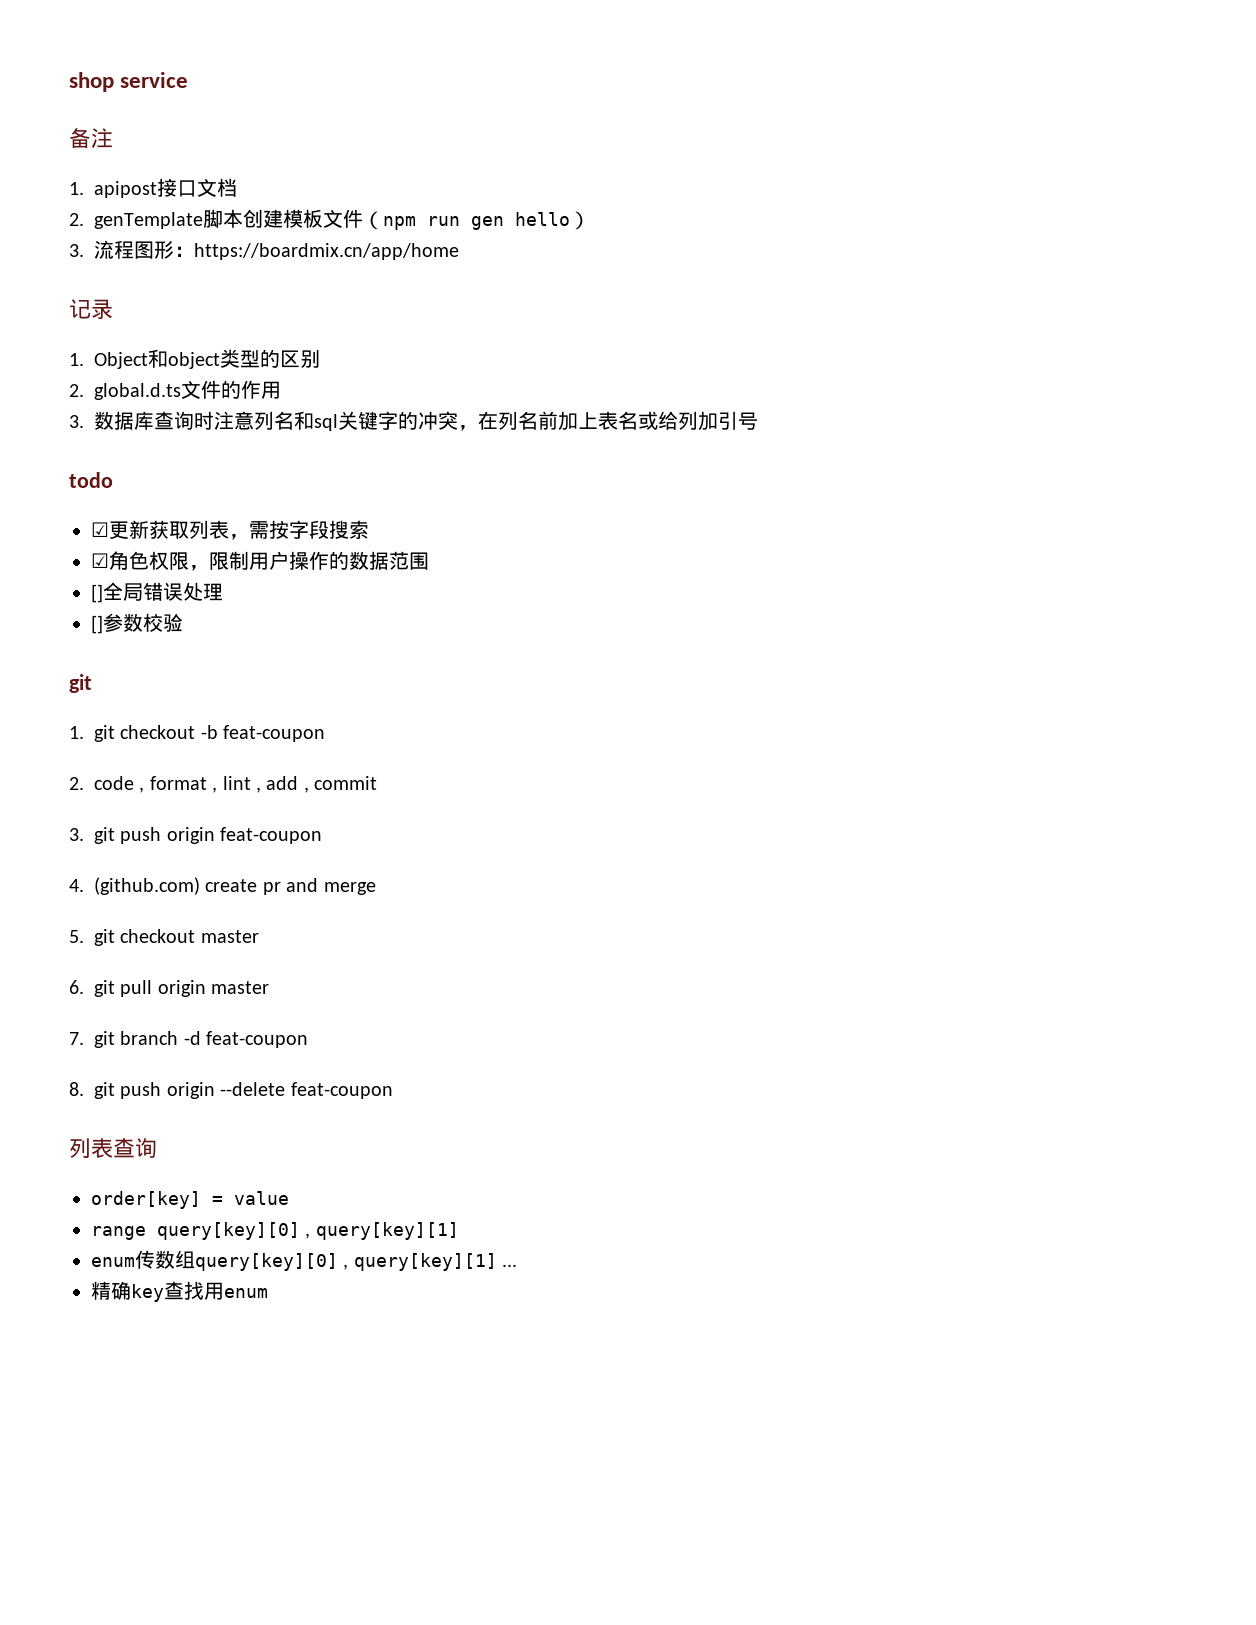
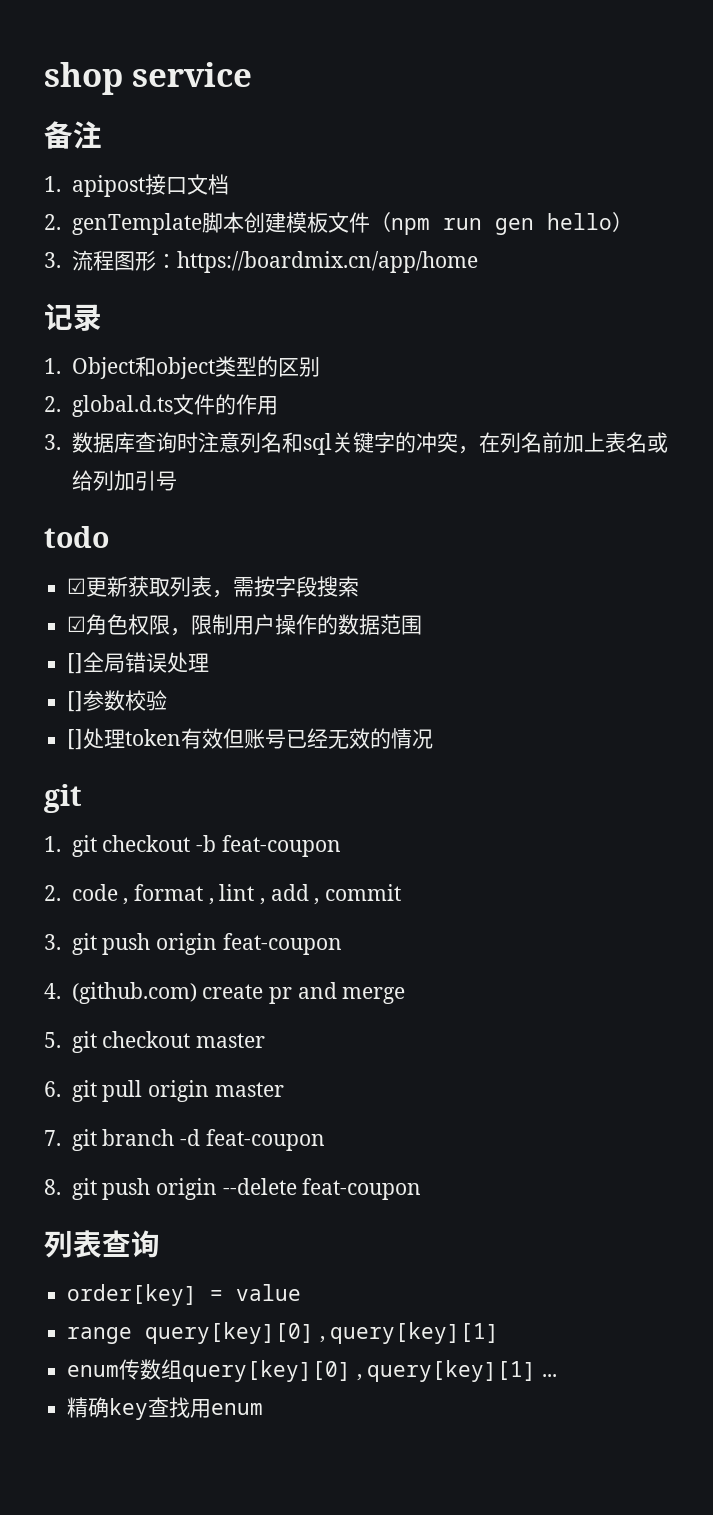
+ []处理token有效但账号已经无效的情况

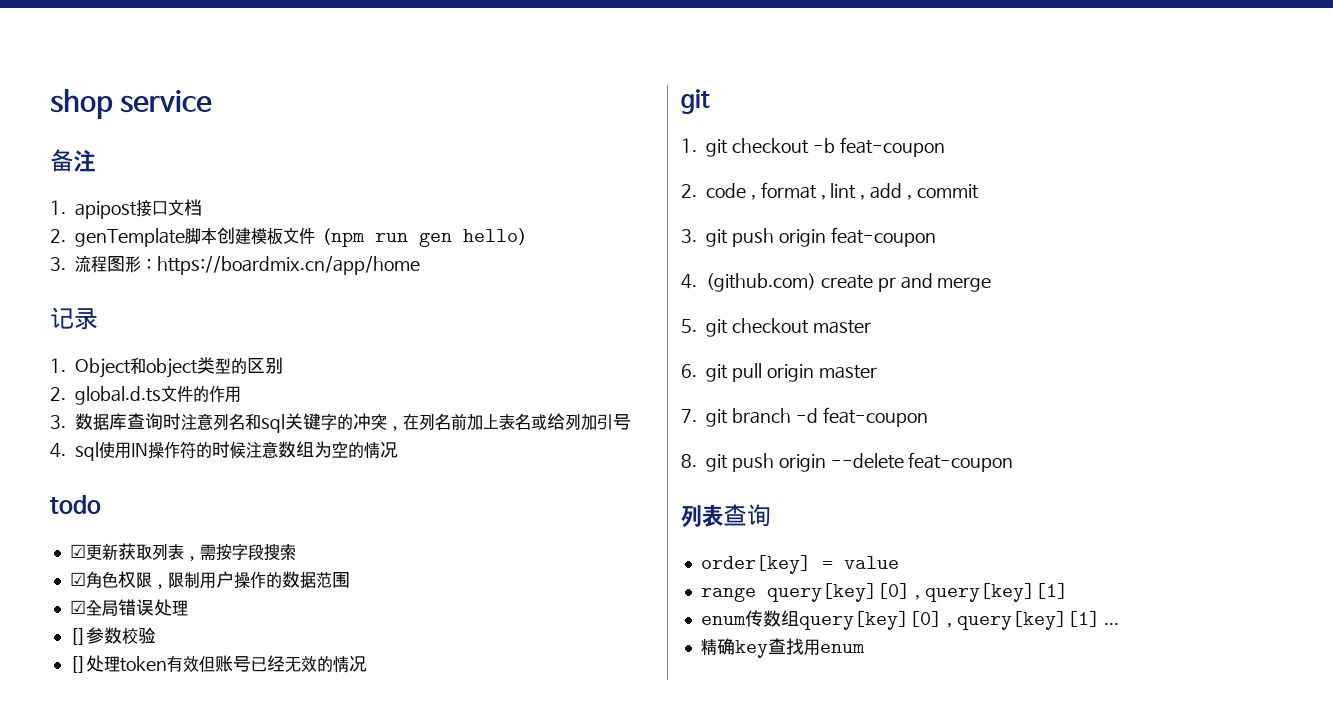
+ 4. sql使用IN操作符的时候注意数组为空的情况
- []全局错误处理
+ ☑全局错误处理

